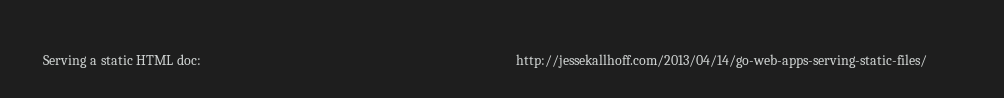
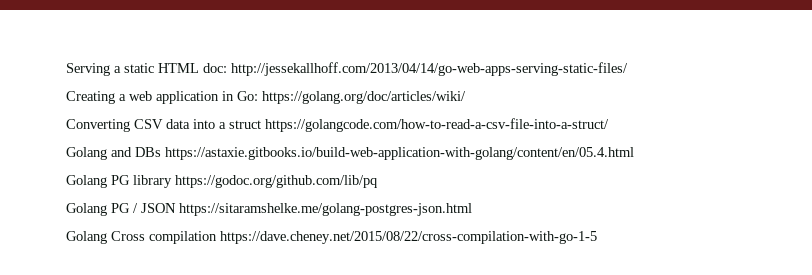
+ Creating a web application in Go: https://golang.org/doc/articles/wiki/
+ Converting CSV data into a struct https://golangcode.com/how-to-read-a-csv-file-into-a-struct/
+ Golang and DBs https://astaxie.gitbooks.io/build-web-application-with-golang/content/en/05.4.html
+ Golang PG library https://godoc.org/github.com/lib/pq
+ Golang PG / JSON https://sitaramshelke.me/golang-postgres-json.html
+ Golang Cross compilation https://dave.cheney.net/2015/08/22/cross-compilation-with-go-1-5

